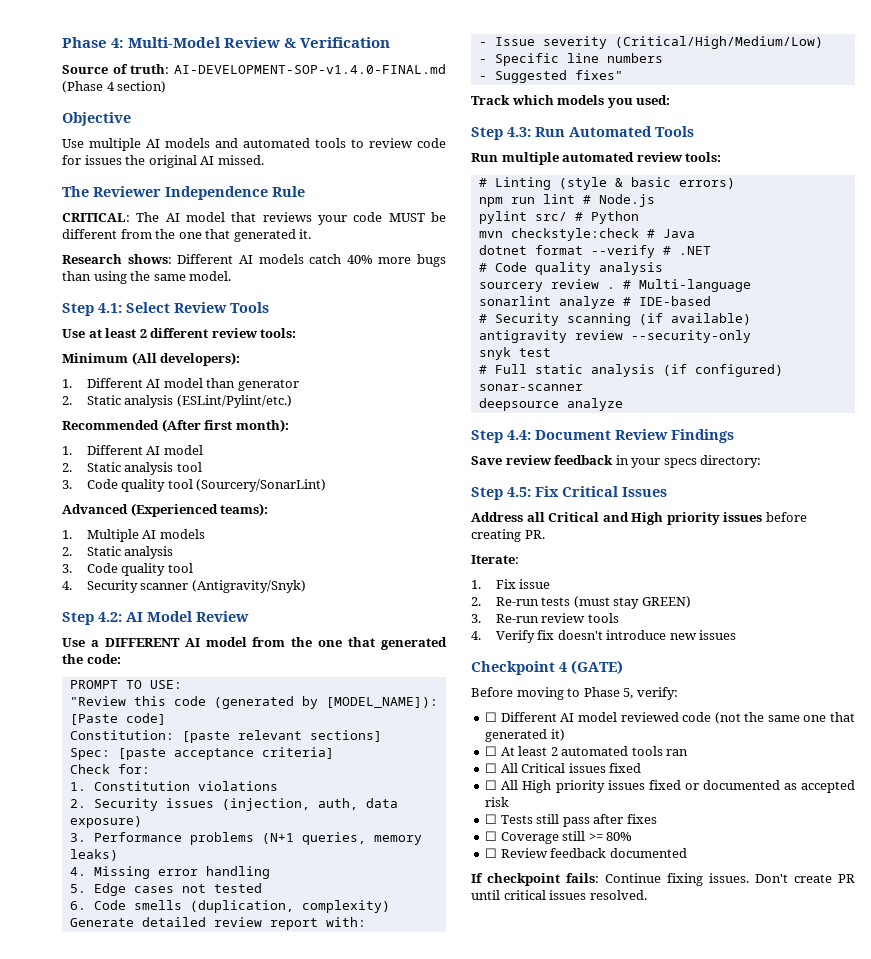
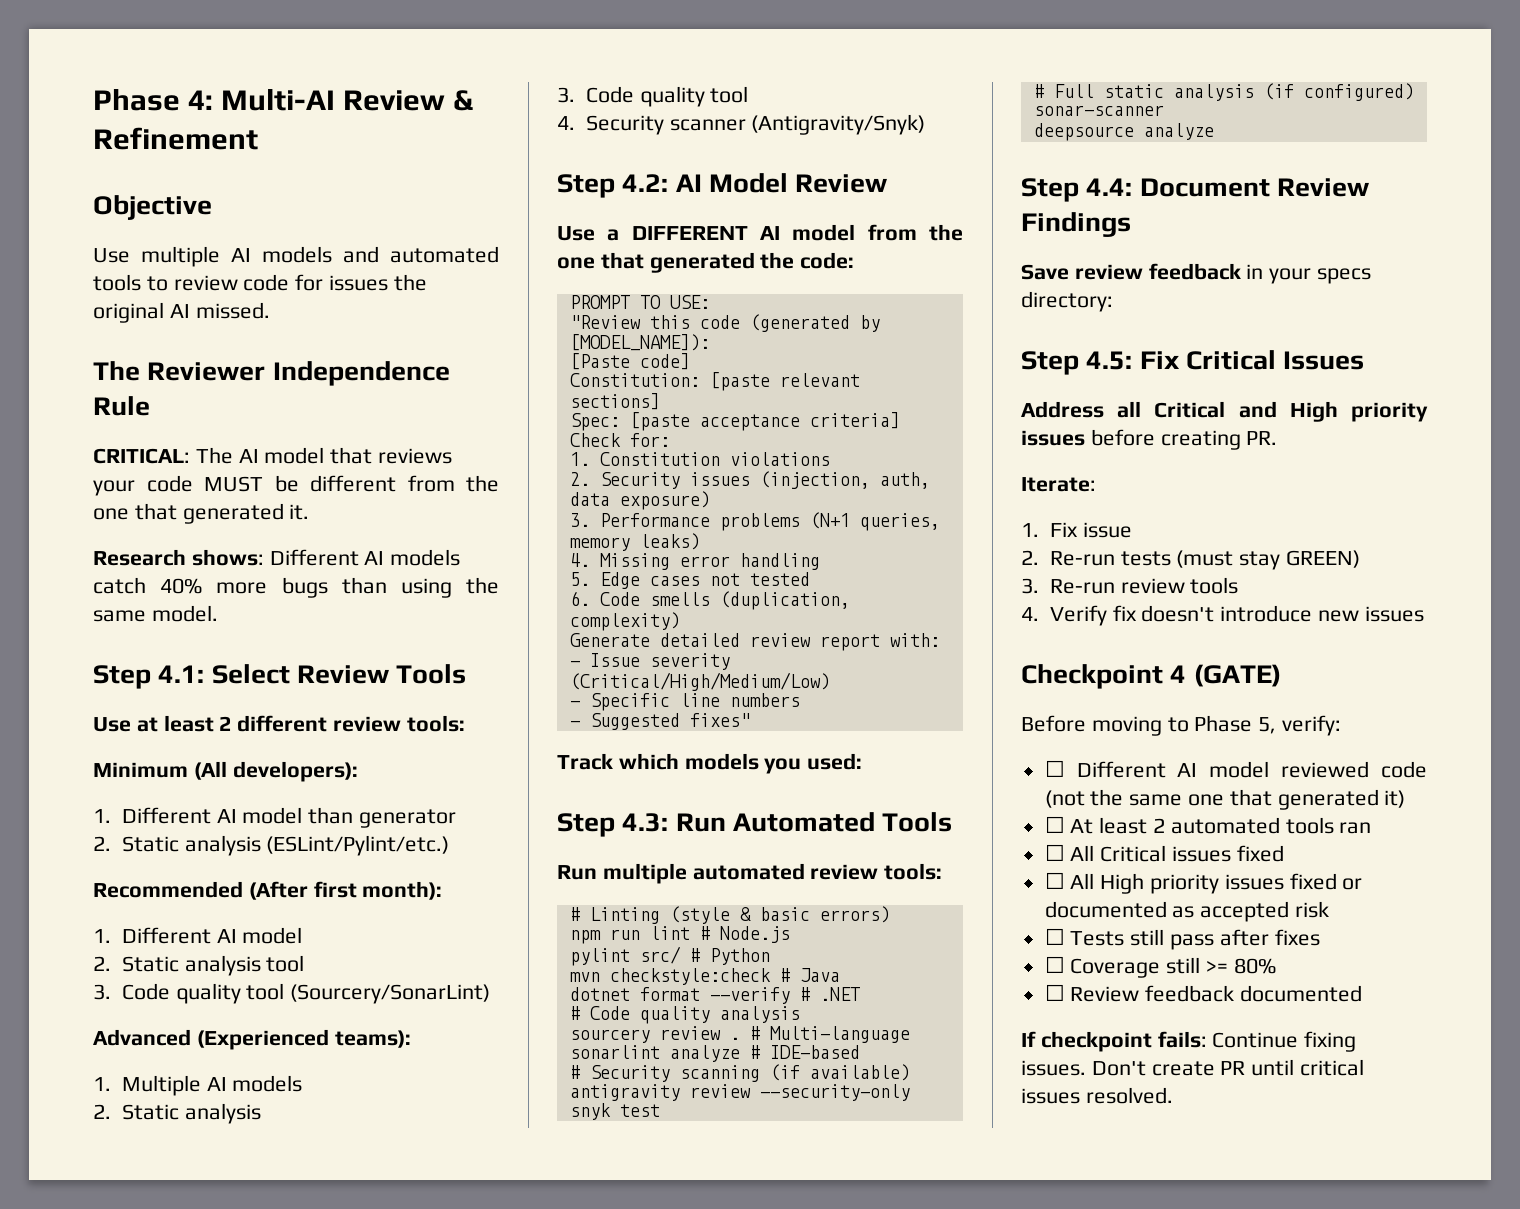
- Phase 4: Multi-Model Review & Verification
- Source of truth: AI-DEVELOPMENT-SOP-v1.4.0-FINAL.md (Phase 4 section)
+ Phase 4: Multi-AI Review & Refinement

